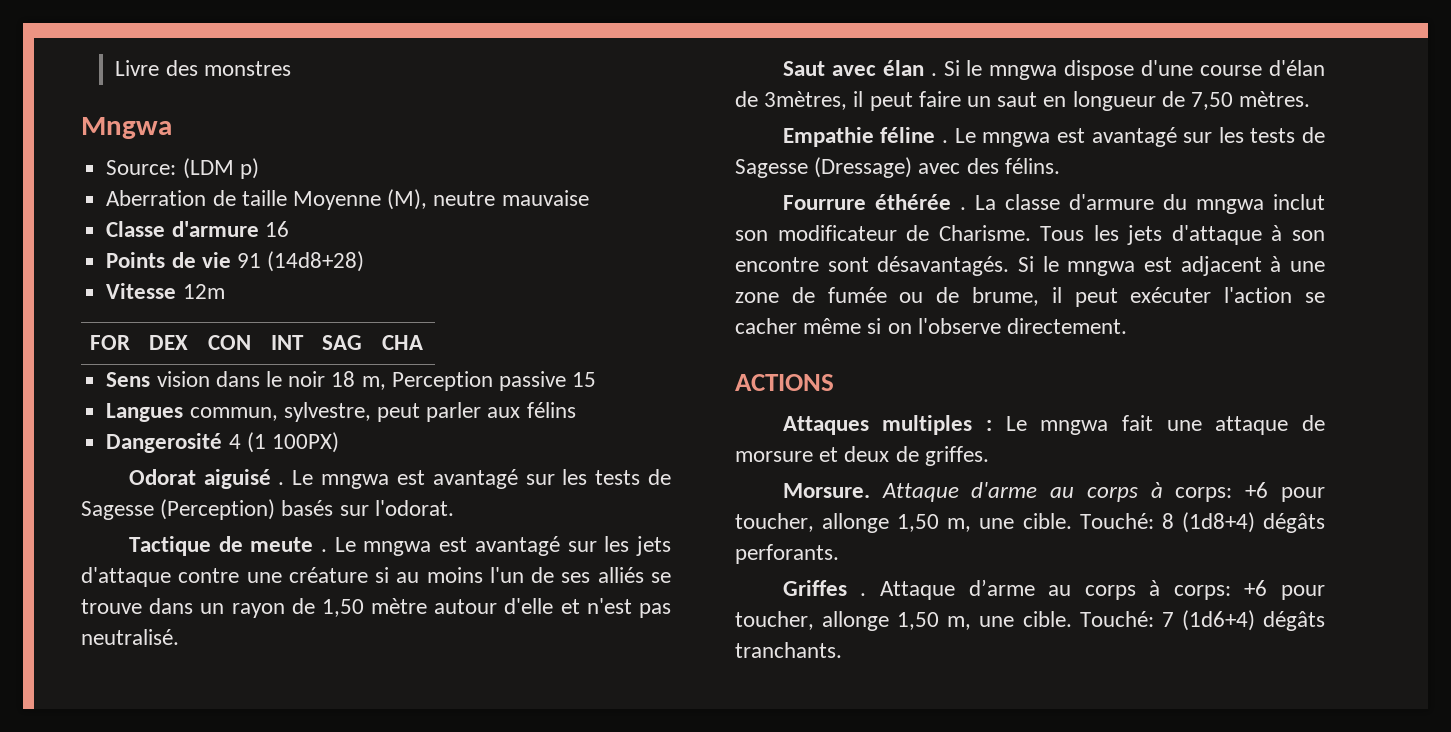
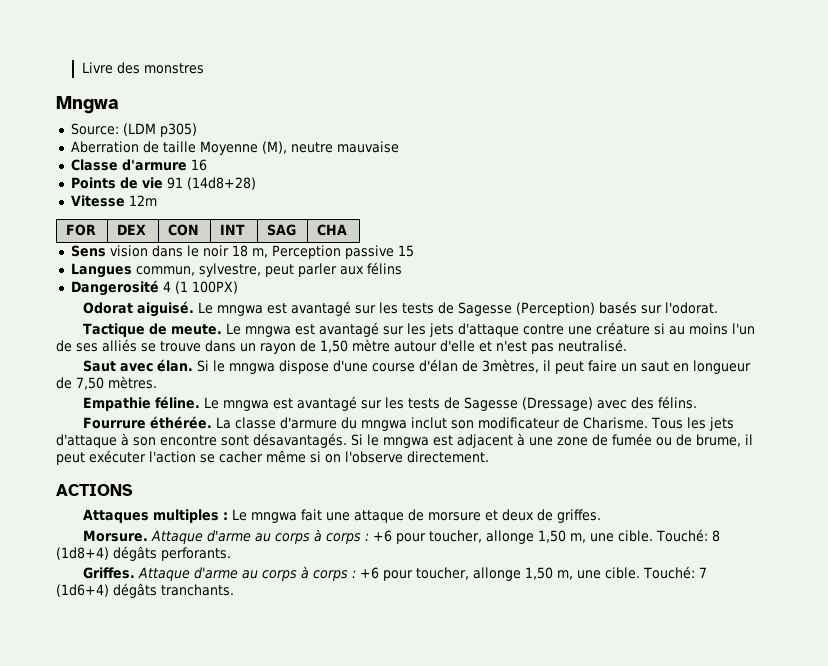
- Source: (LDM p)
+ Source: (LDM p305)
- Odorat aiguisé .
+ Odorat aiguisé.
- Tactique de meute .
+ Tactique de meute.
- Saut avec élan .
+ Saut avec élan.
- Empathie féline .
+ Empathie féline.
- Fourrure éthérée .
+ Fourrure éthérée.
- Morsure. Attaque d'arme au corps à corps: +6 pour toucher, allonge 1,50 m, une cible.
+ Morsure. Attaque d'arme au corps à corps : +6 pour toucher, allonge 1,50 m, une cible.
- Griffes . Attaque d’arme au corps à corps: +6 pour toucher, allonge 1,50 m, une cible.
+ Griffes. Attaque d'arme au corps à corps : +6 pour toucher, allonge 1,50 m, une cible.

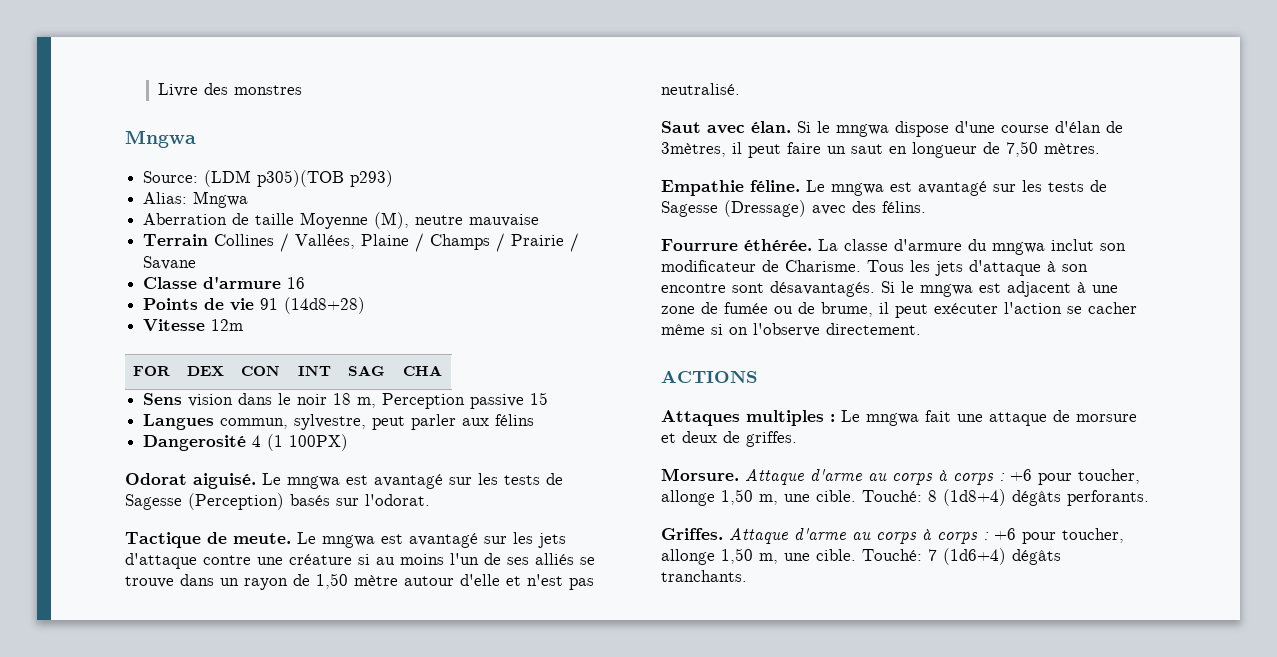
- Source: (LDM p305)
+ Source: (LDM p305)(TOB p293)
+ Alias: Mngwa
+ Terrain Collines / Vallées, Plaine / Champs / Prairie / Savane

